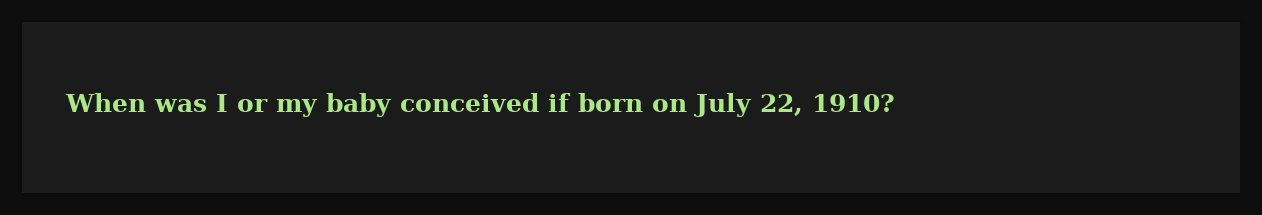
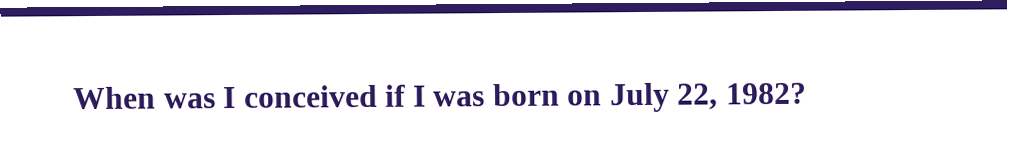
- When was I or my baby conceived if born on July 22, 1910?
+ When was I conceived if I was born on July 22, 1982?

